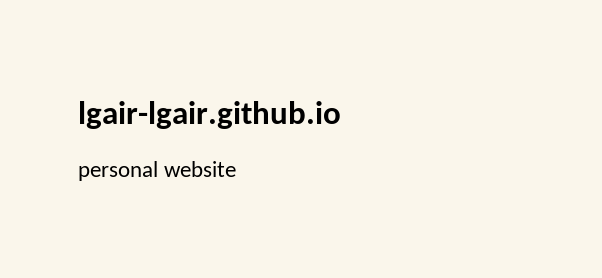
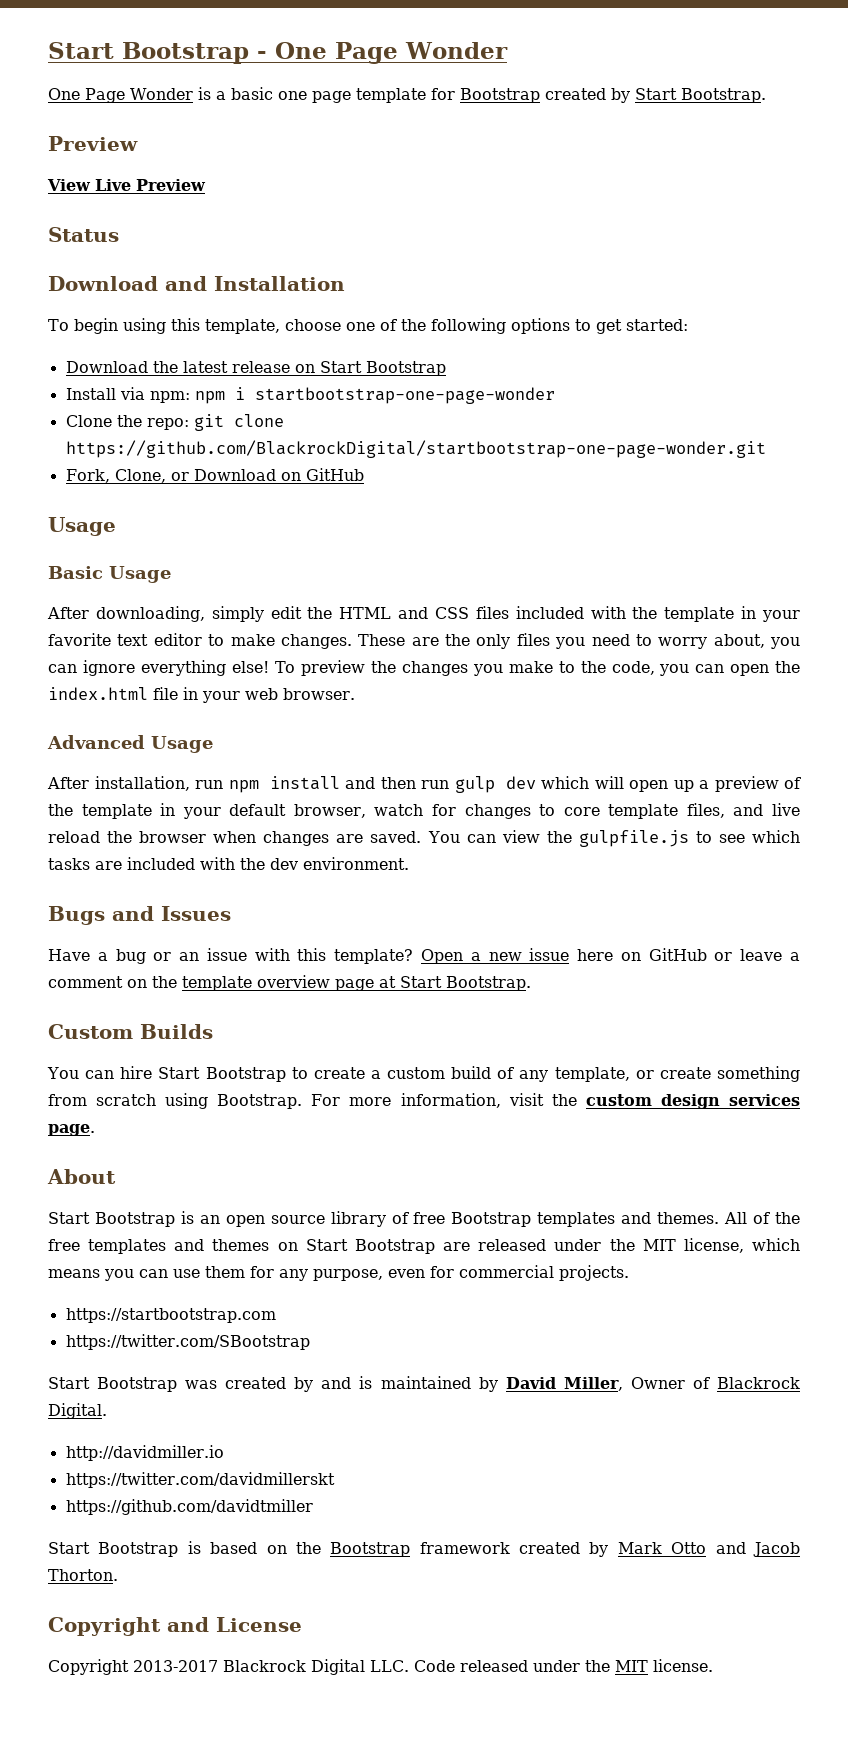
- lgair-lgair.github.io
- personal website
+ Start Bootstrap - One Page Wonder
+ One Page Wonder is a basic one page template for Bootstrap created by Start Bootstrap.
+ Preview
+ View Live Preview
+ Status
+ Download and Installation
+ To begin using this template, choose one of the following options to get started:
+ Download the latest release on Start Bootstrap
+ Install via npm: npm i startbootstrap-one-page-wonder
+ Clone the repo: git clone https://github.com/BlackrockDigital/startbootstrap-one-page-wonder.git
+ Fork, Clone, or Download on GitHub
+ Usage
+ Basic Usage
+ After downloading, simply edit the HTML and CSS files included with the template in your favorite text editor to make changes. These are the only files you need to worry about, you can ignore everything else! To preview the changes you make to the code, you can open the index.html file in your web browser.
+ Advanced Usage
+ After installation, run npm install and then run gulp dev which will open up a preview of the template in your default browser, watch for changes to core template files, and live reload the browser when changes are saved. You can view the gulpfile.js to see which tasks are included with the dev environment.
+ Bugs and Issues
+ Have a bug or an issue with this template? Open a new issue here on GitHub or leave a comment on the template overview page at Start Bootstrap.
+ Custom Builds
+ You can hire Start Bootstrap to create a custom build of any template, or create something from scratch using Bootstrap. For more information, visit the custom design services page.
+ About
+ Start Bootstrap is an open source library of free Bootstrap templates and themes. All of the free templates and themes on Start Bootstrap are released under the MIT license, which means you can use them for any purpose, even for commercial projects.
+ https://startbootstrap.com
+ https://twitter.com/SBootstrap
+ Start Bootstrap was created by and is maintained by David Miller, Owner of Blackrock Digital.
+ http://davidmiller.io
+ https://twitter.com/davidmillerskt
+ https://github.com/davidtmiller
+ Start Bootstrap is based on the Bootstrap framework created by Mark Otto and Jacob Thorton.
+ Copyright and License
+ Copyright 2013-2017 Blackrock Digital LLC. Code released under the MIT license.

